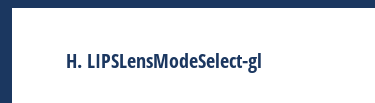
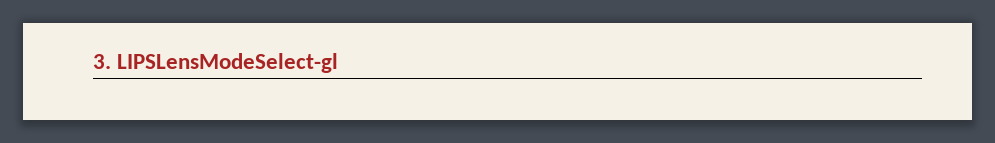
- H. LIPSLensModeSelect-gl
+ 3. LIPSLensModeSelect-gl

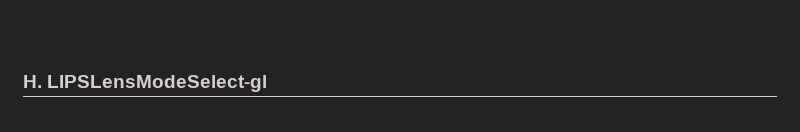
- 3. LIPSLensModeSelect-gl
+ H. LIPSLensModeSelect-gl

